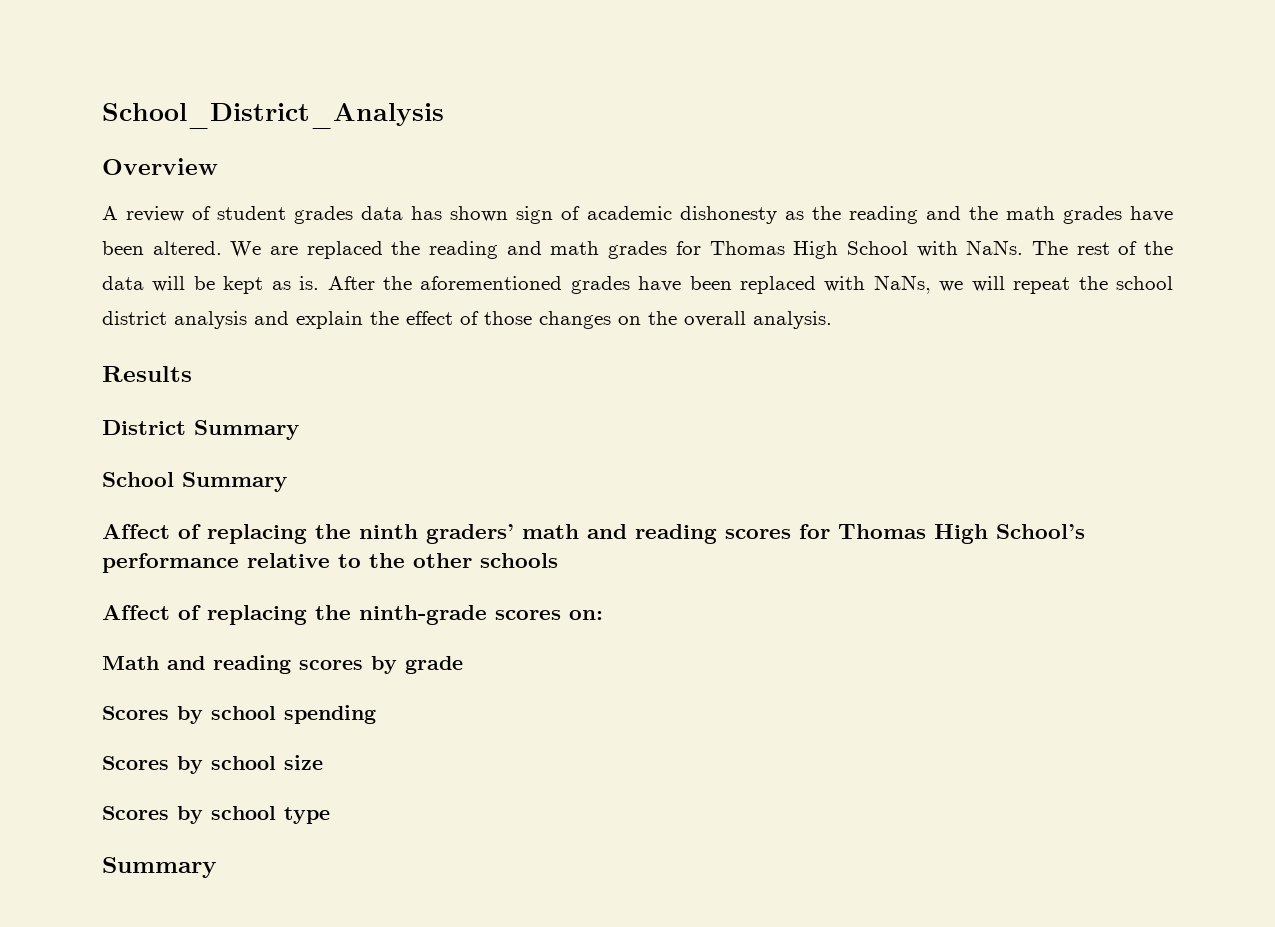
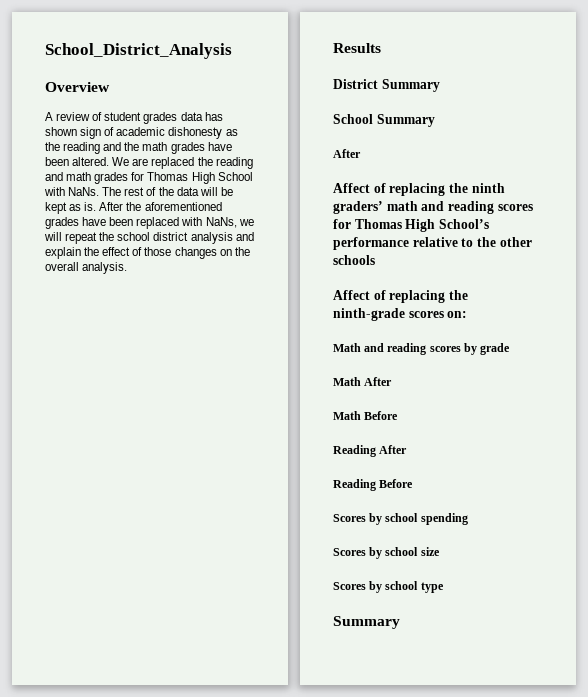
  School Summary
+ After
+ Math After
+ Math Before
+ Reading After
+ Reading Before

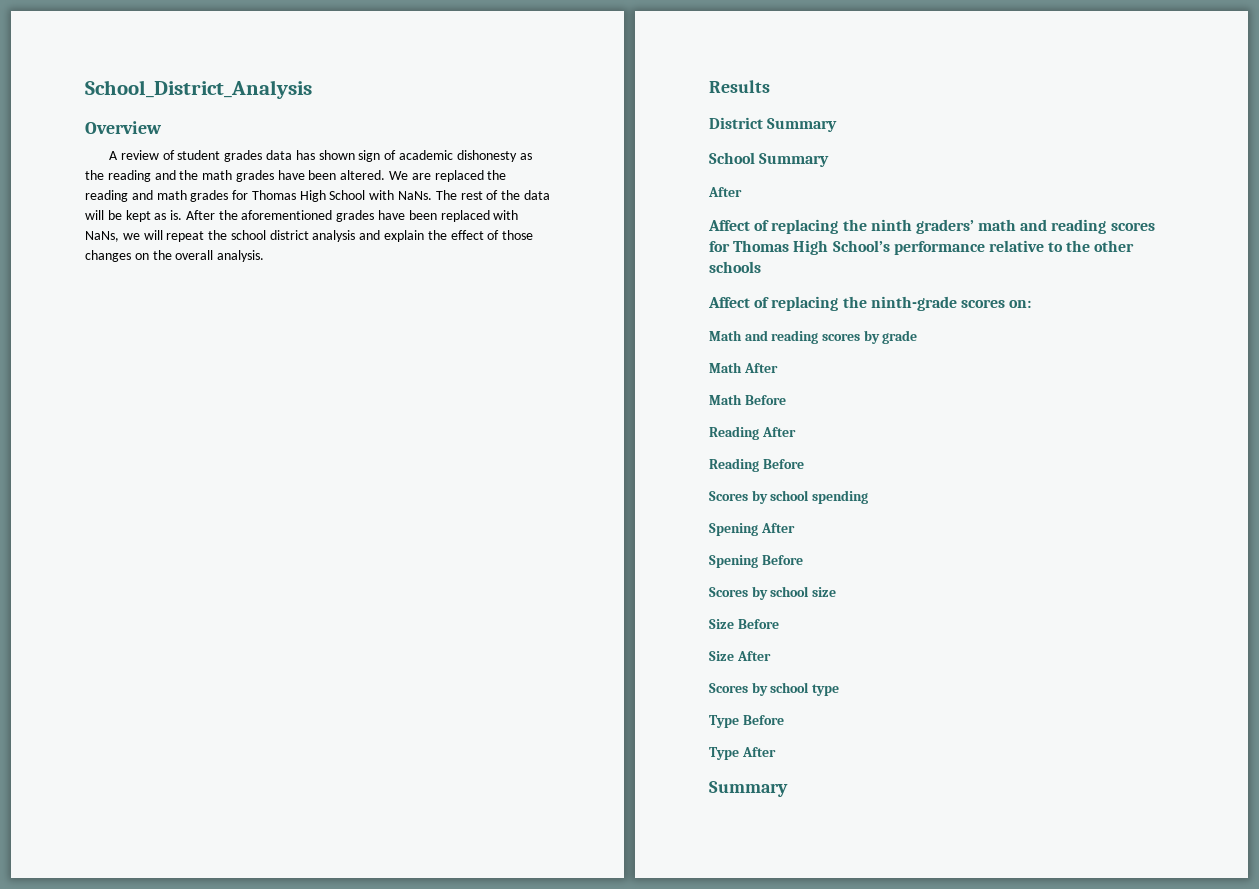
+ Spening After
+ Spening Before
+ Size Before
+ Size After
+ Type Before
+ Type After

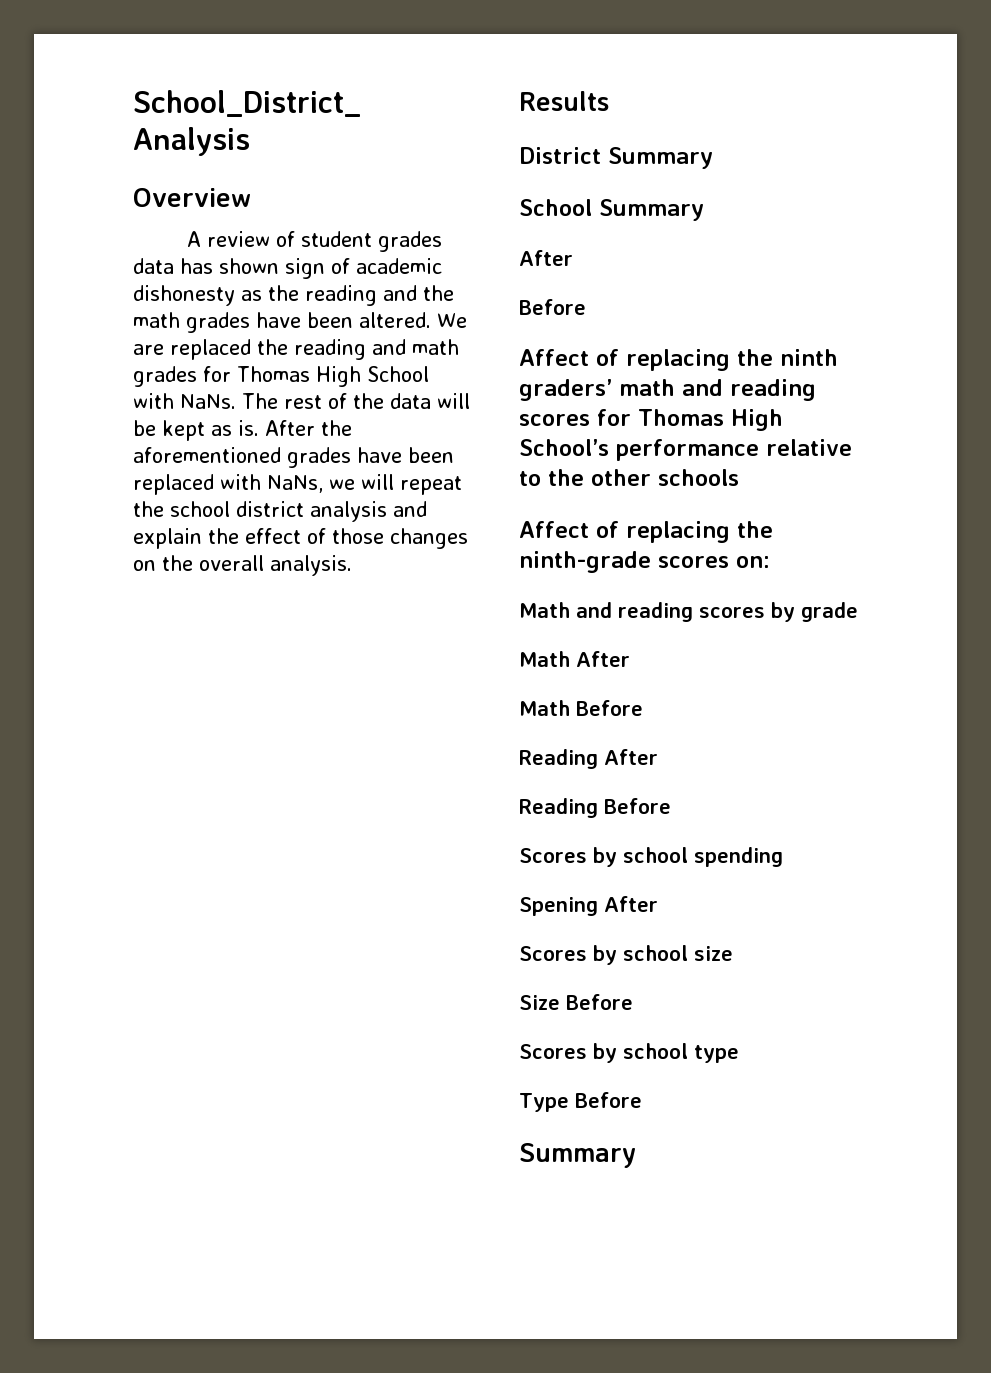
  School Summary
  After
+ Before
- Spening Before
- Size After
- Type After

